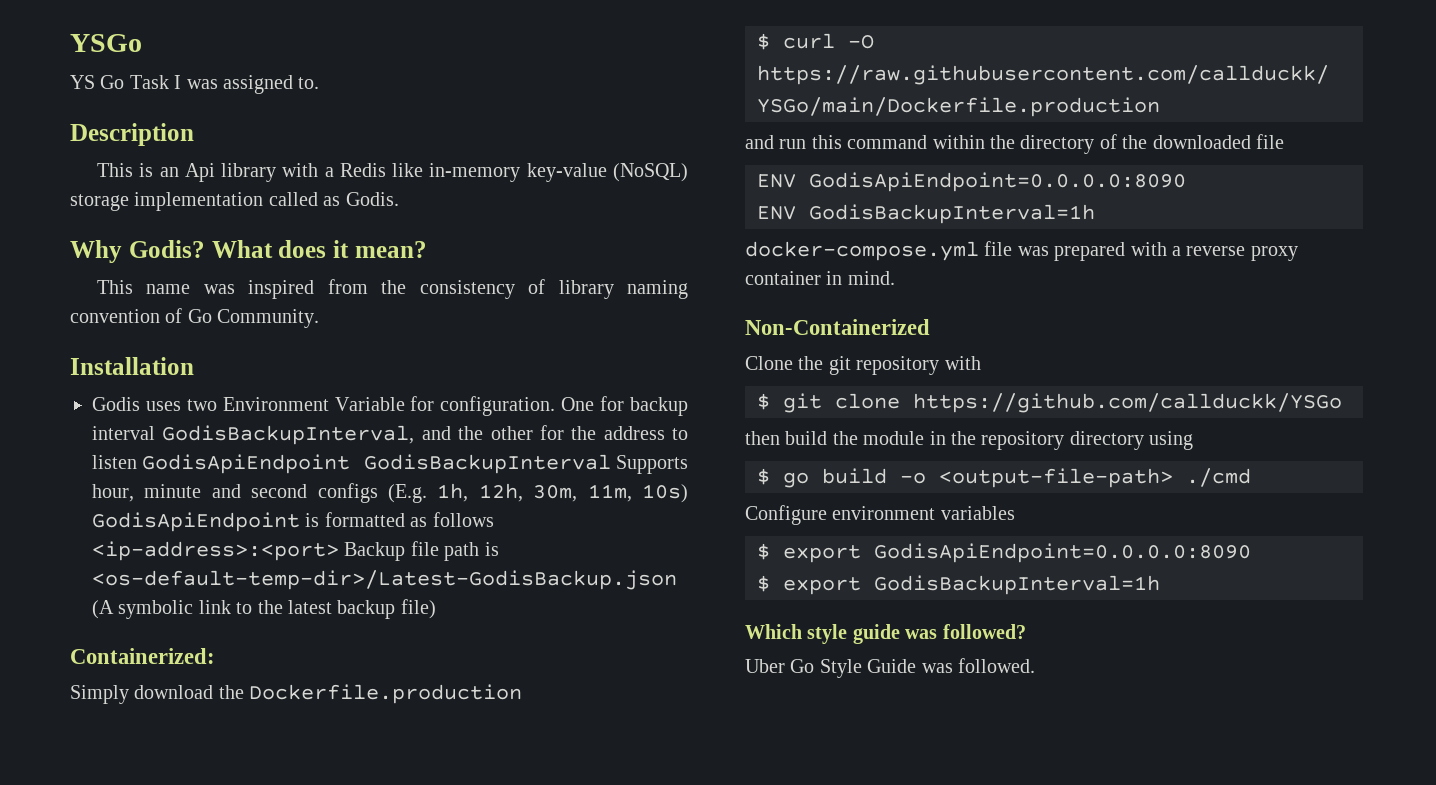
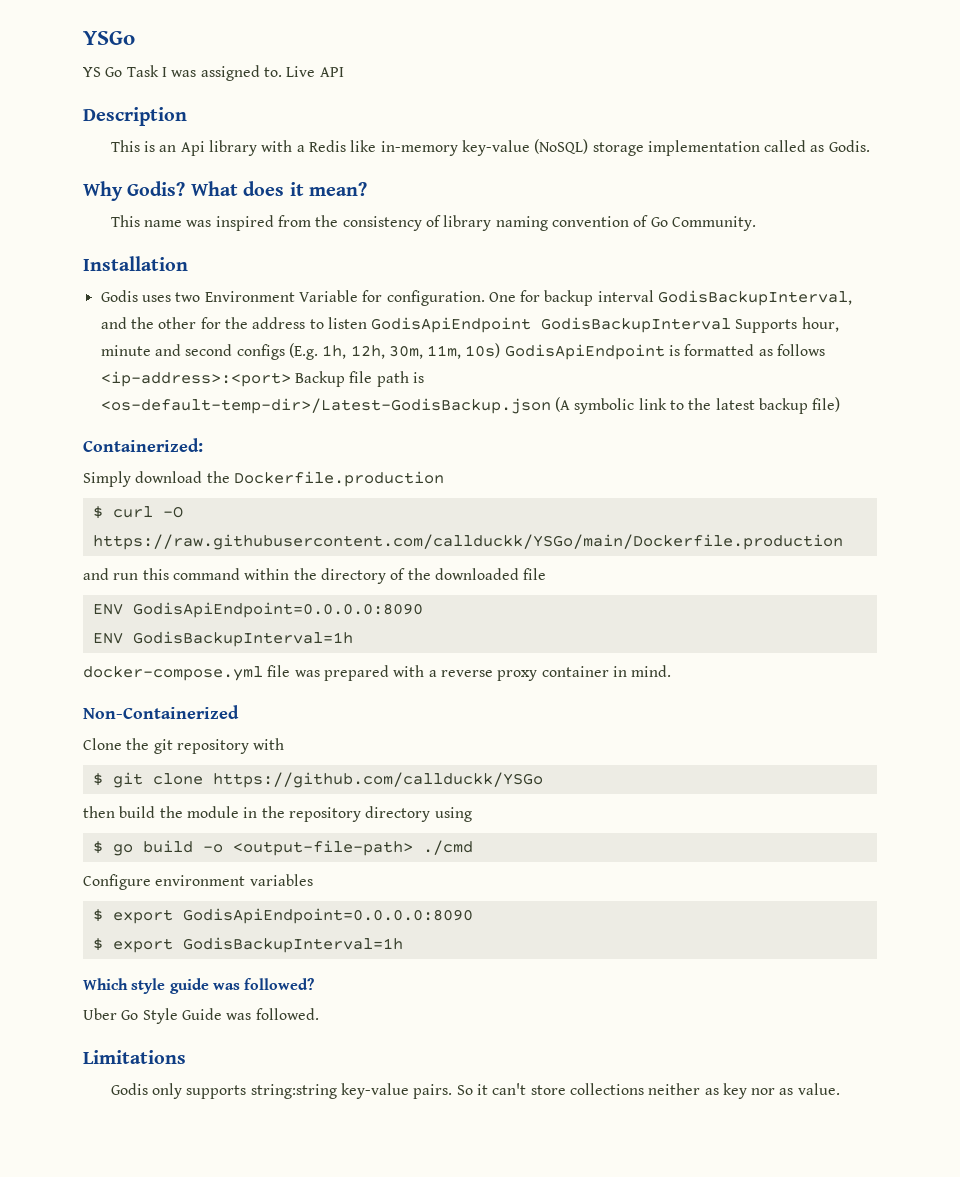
+ Live API
+ Limitations
+ Godis only supports string:string key-value pairs. So it can't store collections neither as key nor as value.

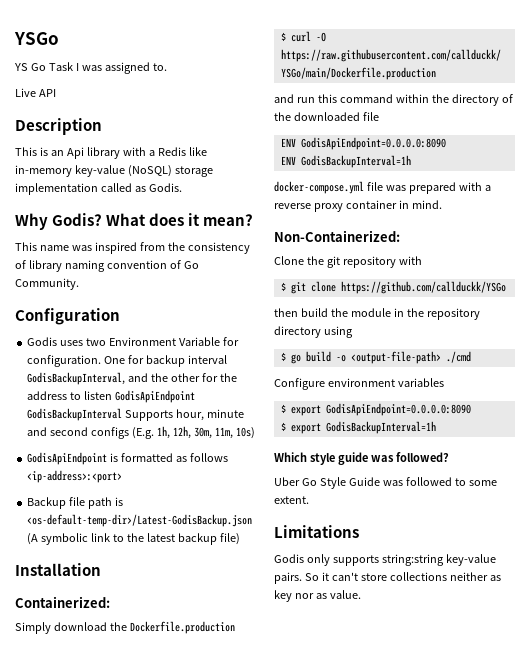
- YS Go Task I was assigned to. Live API
+ YS Go Task I was assigned to.
+ Live API
- Installation
+ Configuration
- One for backup interval GodisBackupInterval, and the other for the address to listen GodisApiEndpoint GodisBackupInterval Supports hour, minute and second configs (E.g. 1h, 12h, 30m, 11m, 10s) GodisApiEndpoint is formatted as follows <ip-address>:<port> Backup file path is <os-default-temp-dir>/Latest-GodisBackup.json (A symbolic link to the latest backup file)
+ One for backup interval GodisBackupInterval, and the other for the address to listen GodisApiEndpoint GodisBackupInterval Supports hour, minute and second configs (E.g. 1h, 12h, 30m, 11m, 10s)
+ GodisApiEndpoint is formatted as follows <ip-address>:<port>
+ Backup file path is <os-default-temp-dir>/Latest-GodisBackup.json (A symbolic link to the latest backup file)
+ Installation
- Non-Containerized
+ Non-Containerized:
- Uber Go Style Guide was followed.
+ Uber Go Style Guide was followed to some extent.

